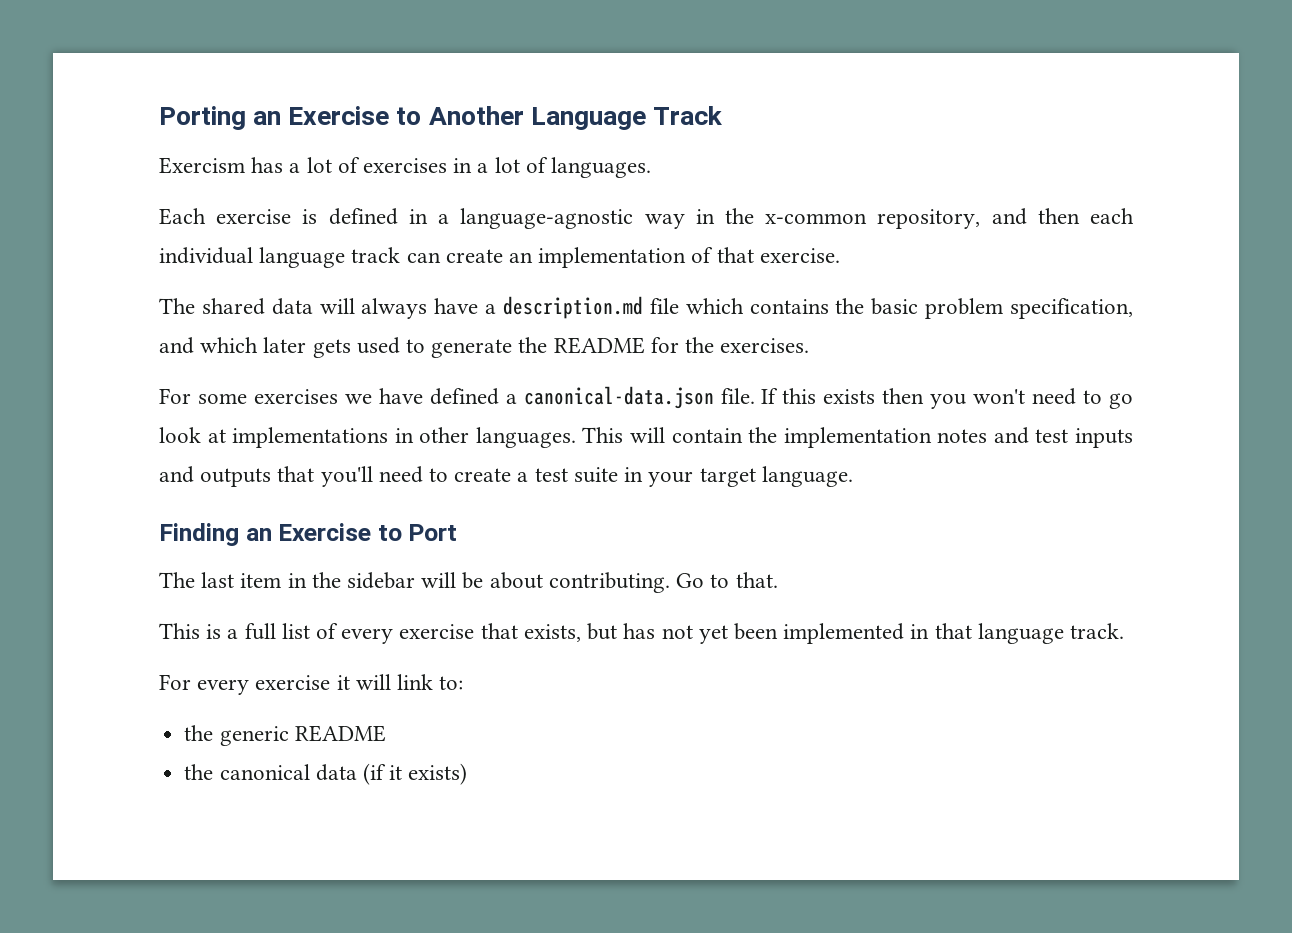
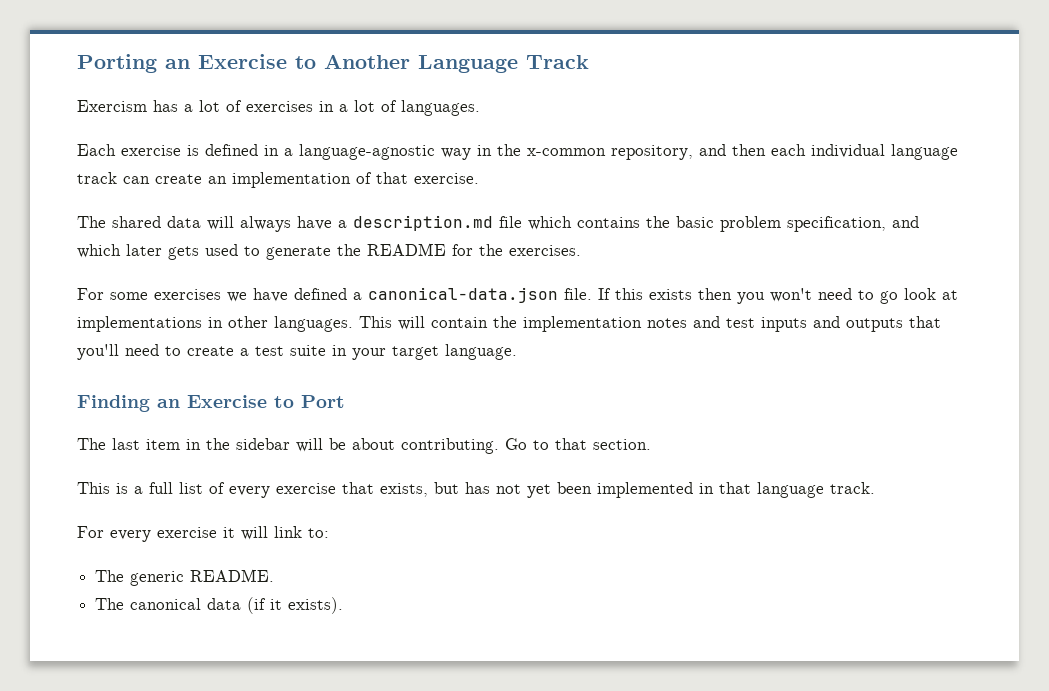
- Go to that.
+ Go to that section.
- the generic README
- the canonical data (if it exists)
+ The generic README.
+ The canonical data (if it exists).

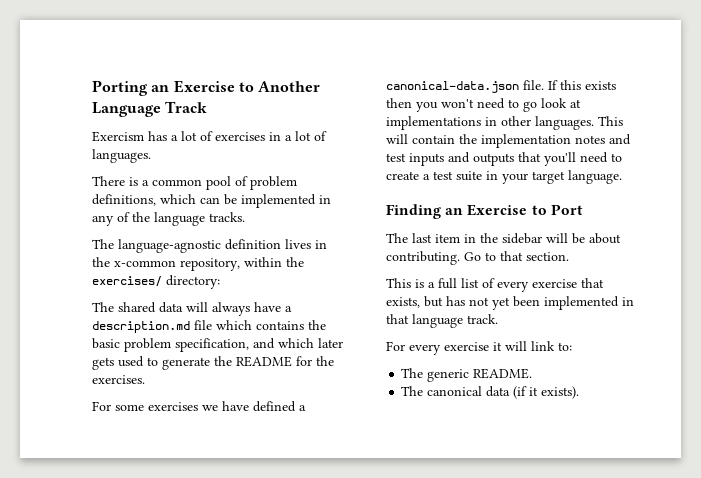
- Each exercise is defined in a language-agnostic way in the x-common repository, and then each individual language track can create an implementation of that exercise.
+ There is a common pool of problem definitions, which can be implemented in any of the language tracks.
+ The language-agnostic definition lives in the x-common repository, within the exercises/ directory:

